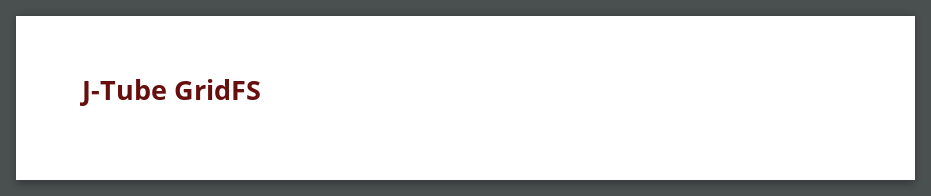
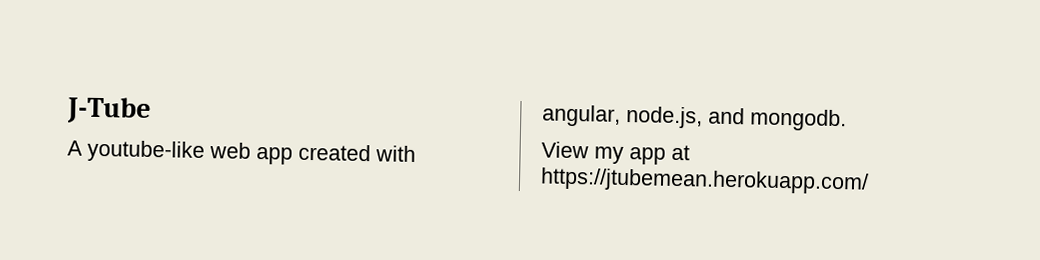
- J-Tube GridFS
+ J-Tube
+ A youtube-like web app created with angular, node.js, and mongodb.
+ View my app at https://jtubemean.herokuapp.com/

